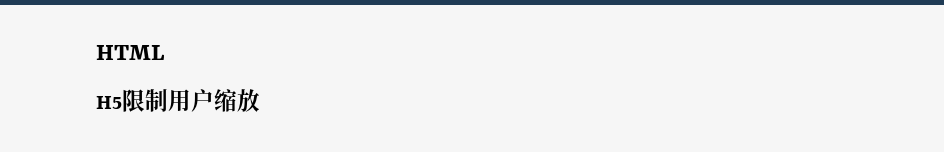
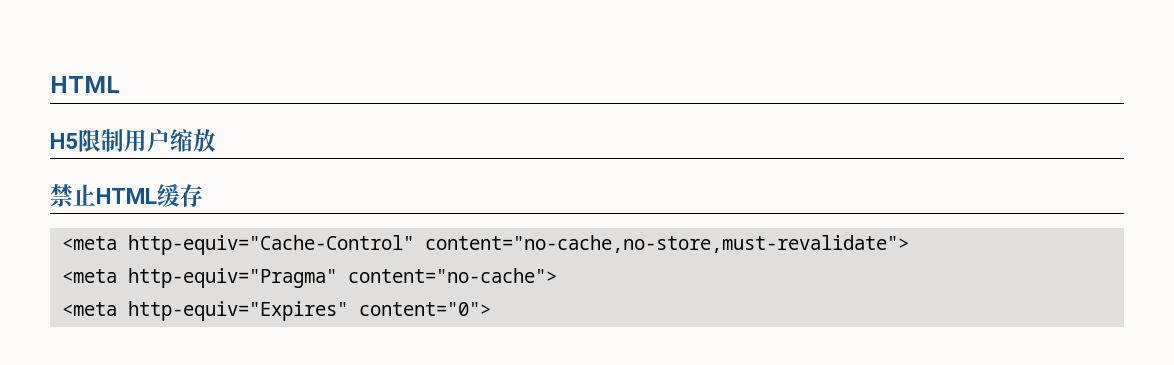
+ 禁止HTML缓存
+ <meta http-equiv="Cache-Control" content="no-cache,no-store,must-revalidate">
+ <meta http-equiv="Pragma" content="no-cache">
+ <meta http-equiv="Expires" content="0">

